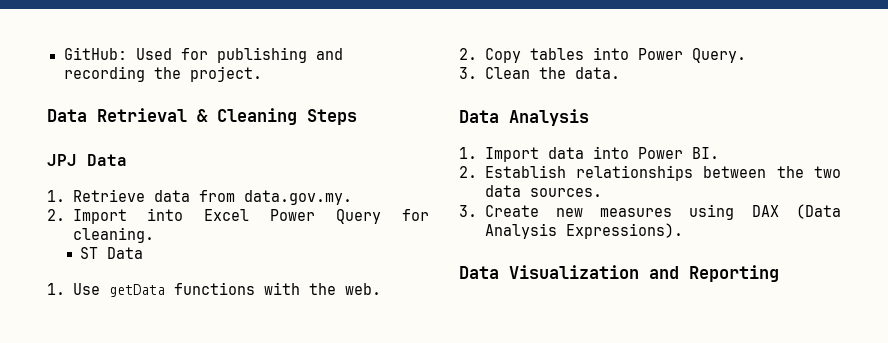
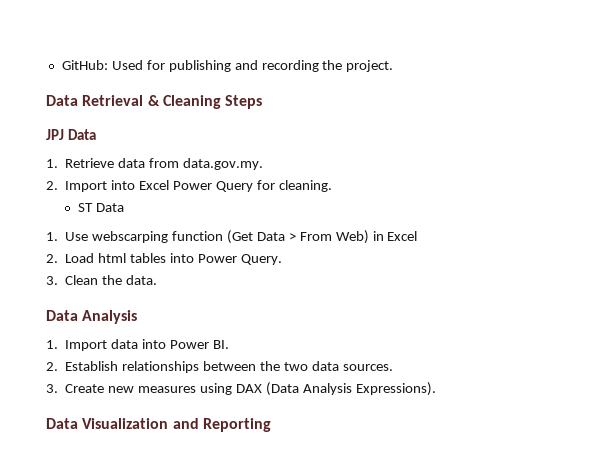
- 1. Use getData functions with the web.
- 2. Copy tables into Power Query.
+ 1. Use webscarping function (Get Data > From Web) in Excel
+ 2. Load html tables into Power Query.

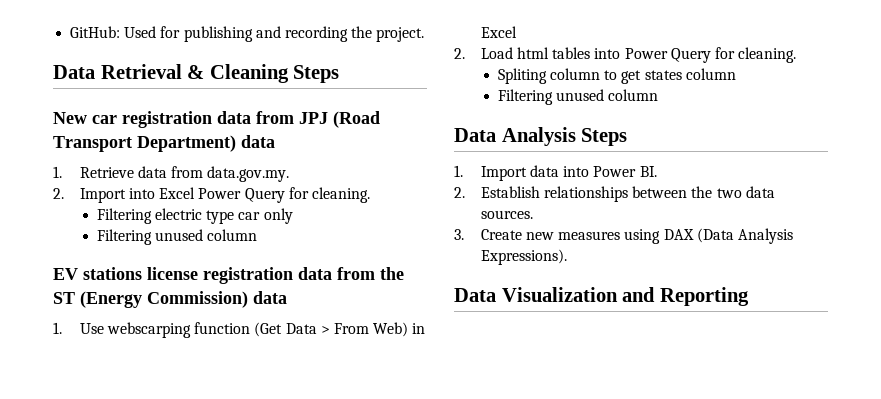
- JPJ Data
+ New car registration data from JPJ (Road Transport Department) data
- ST Data
+ Filtering electric type car only
+ Filtering unused column
+ EV stations license registration data from the ST (Energy Commission) data
- 2. Load html tables into Power Query.
- 3. Clean the data.
+ 2. Load html tables into Power Query for cleaning.
+ Spliting column to get states column
+ Filtering unused column
- Data Analysis
+ Data Analysis Steps

